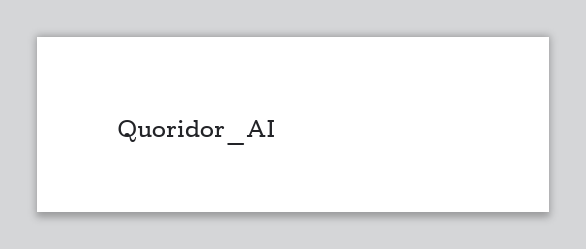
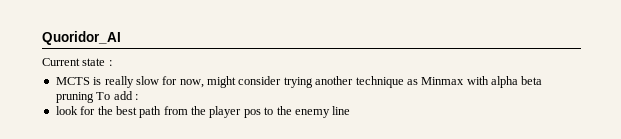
+ Current state :
+ MCTS is really slow for now, might consider trying another technique as Minmax with alpha beta pruning To add :
+ look for the best path from the player pos to the enemy line

